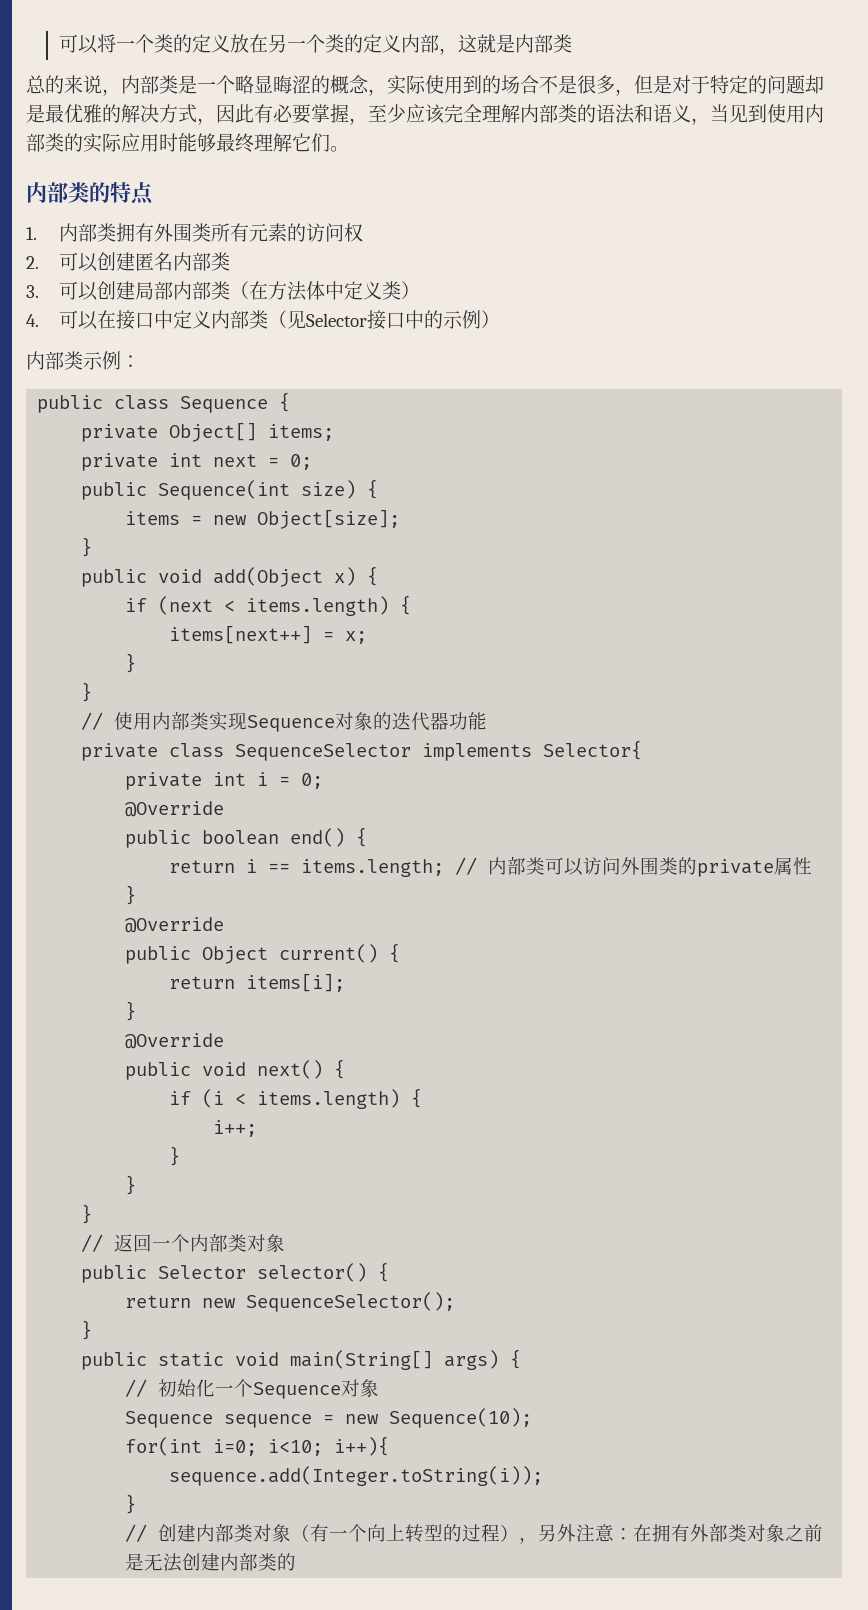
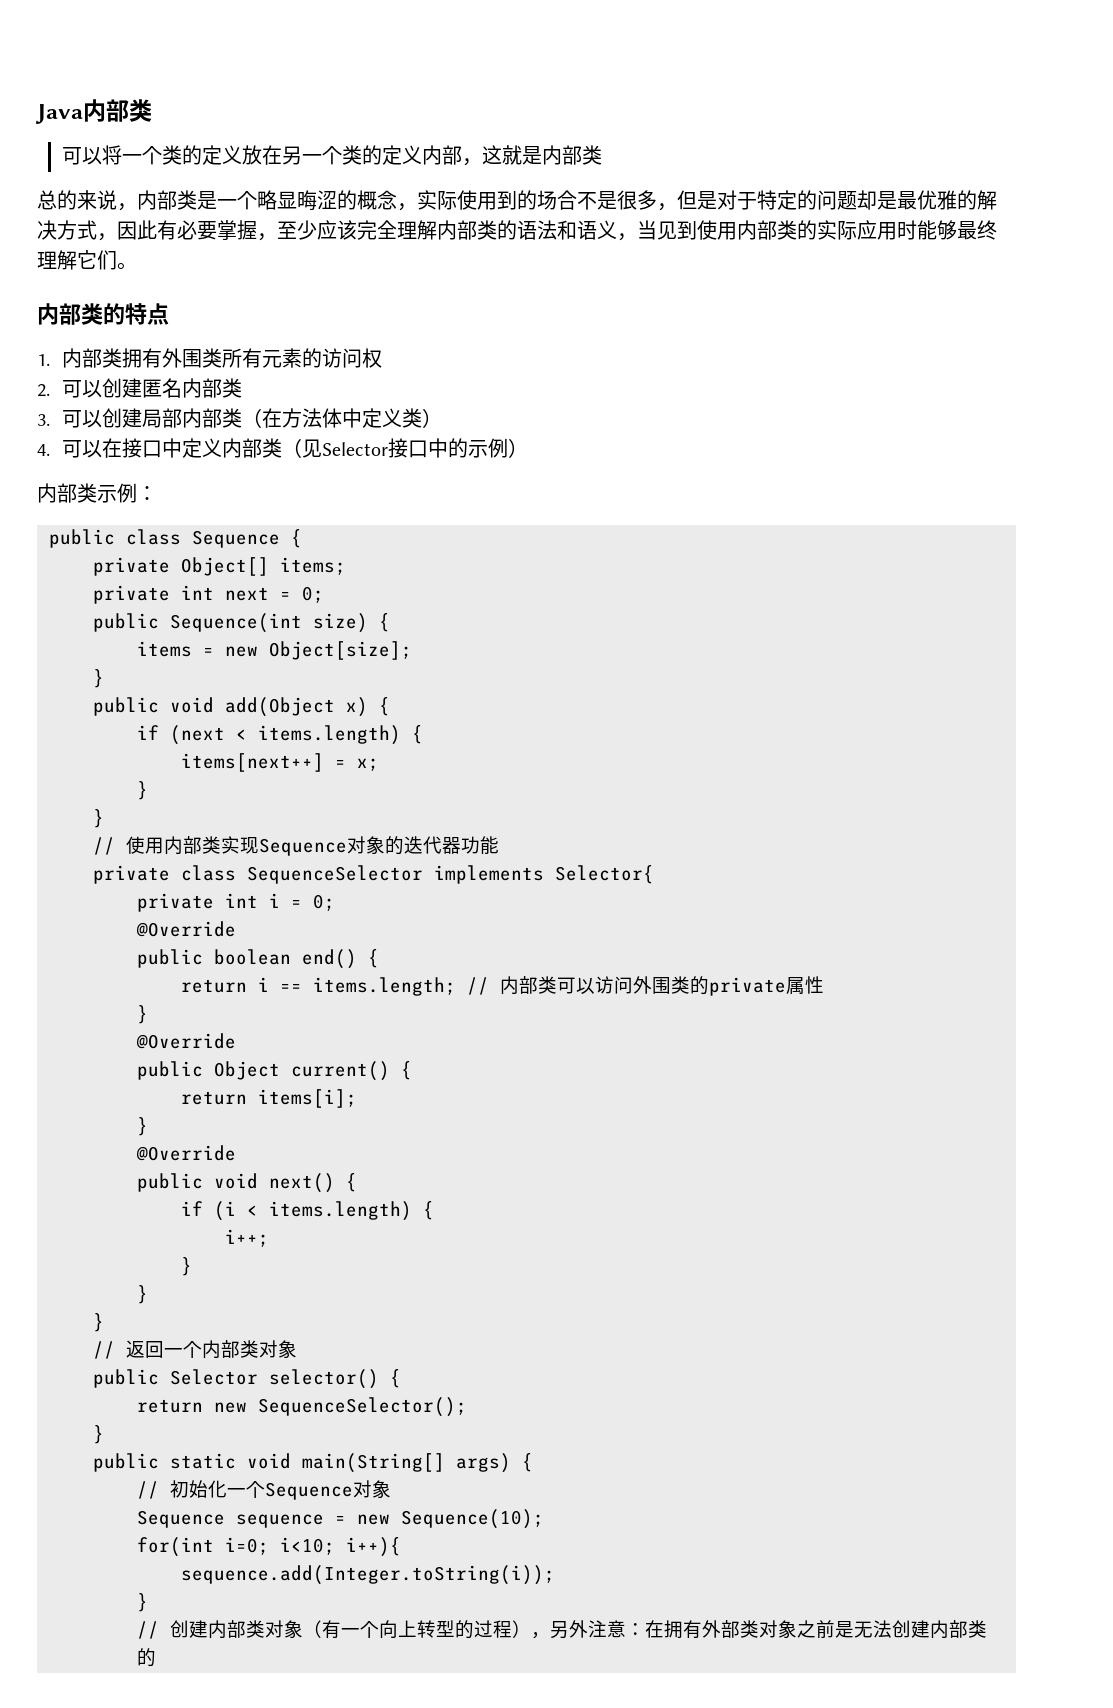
+ Java内部类

